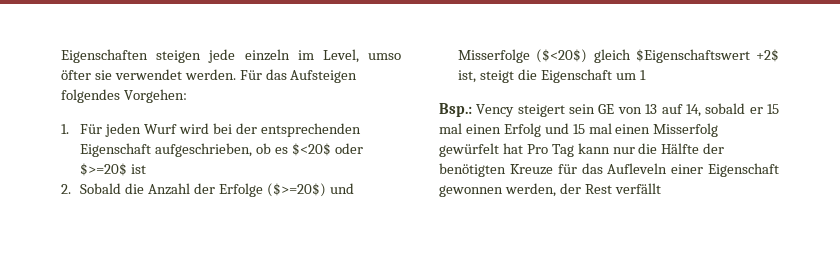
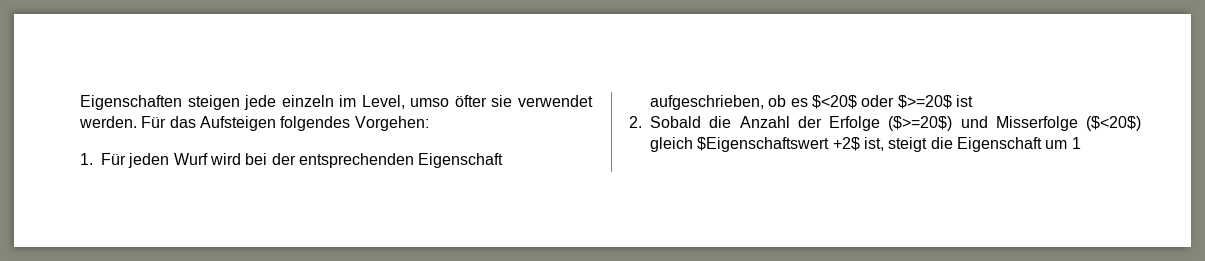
- Bsp.: Vency steigert sein GE von 13 auf 14, sobald er 15 mal einen Erfolg und 15 mal einen Misserfolg gewürfelt hat Pro Tag kann nur die Hälfte der benötigten Kreuze für das Aufleveln einer Eigenschaft gewonnen werden, der Rest verfällt

